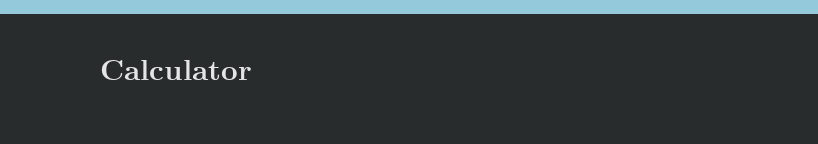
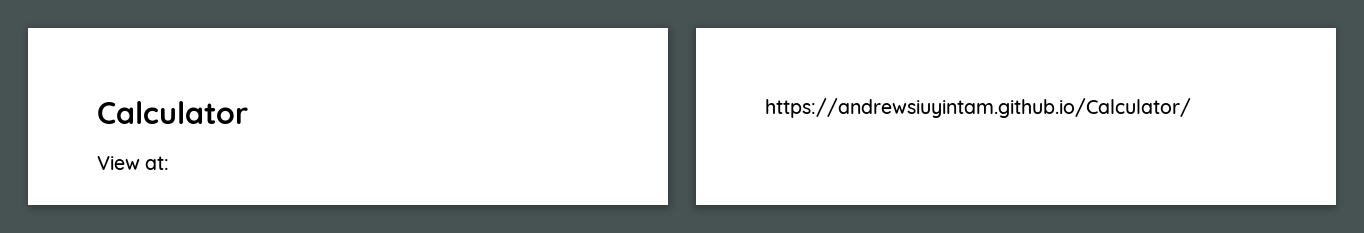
+ View at: https://andrewsiuyintam.github.io/Calculator/

